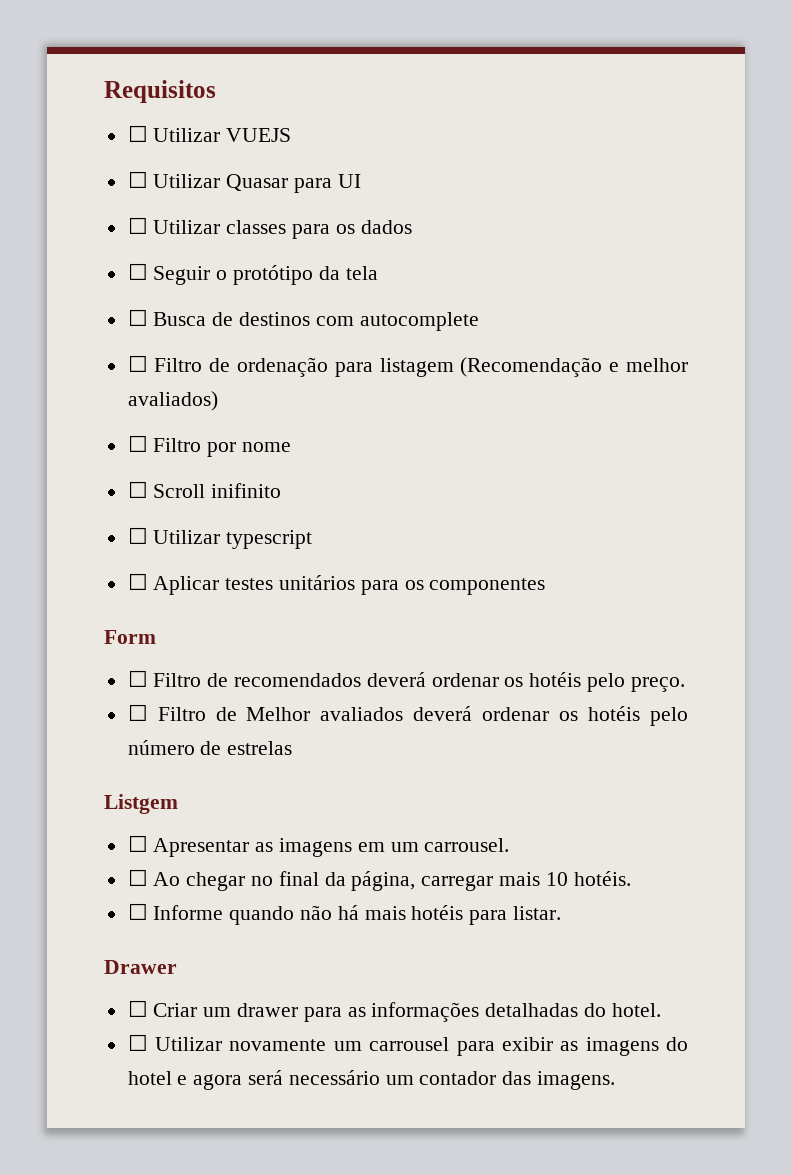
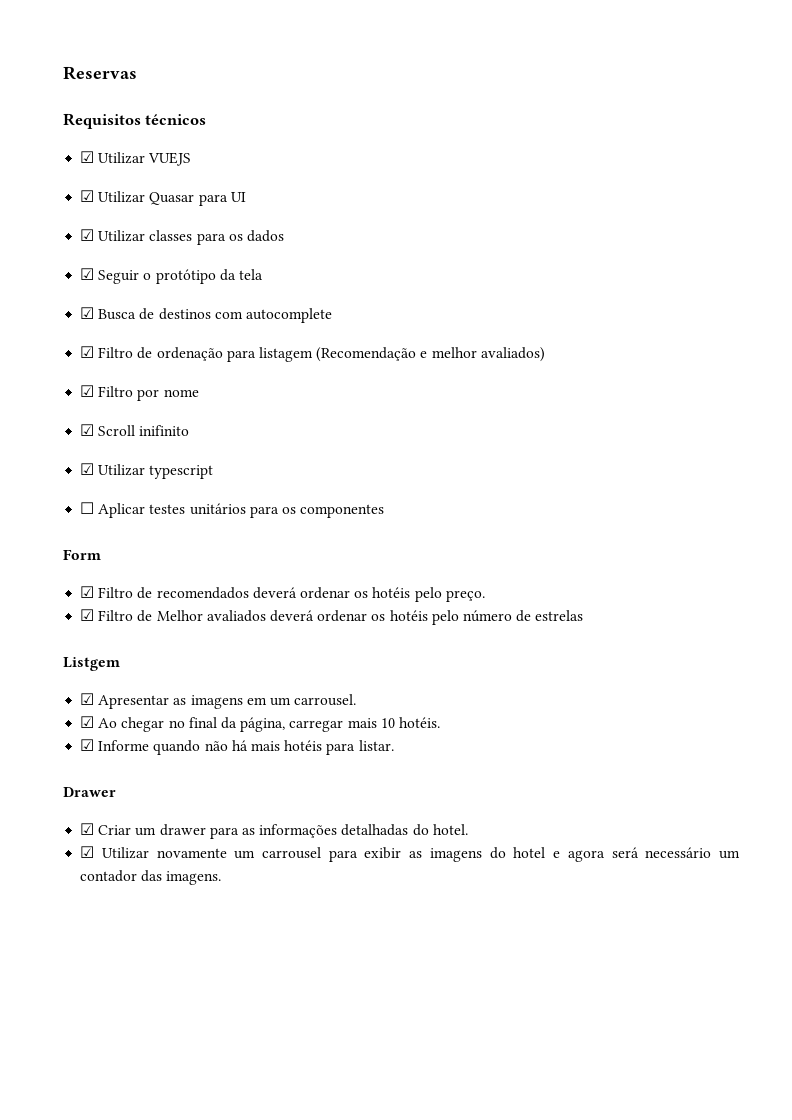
+ Reservas
- Requisitos
- ☐ Utilizar VUEJS
+ Requisitos técnicos
+ ☑ Utilizar VUEJS
- ☐ Utilizar Quasar para UI
+ ☑ Utilizar Quasar para UI
- ☐ Utilizar classes para os dados
+ ☑ Utilizar classes para os dados
- ☐ Seguir o protótipo da tela
+ ☑ Seguir o protótipo da tela
- ☐ Busca de destinos com autocomplete
+ ☑ Busca de destinos com autocomplete
- ☐ Filtro de ordenação para listagem (Recomendação e melhor avaliados)
+ ☑ Filtro de ordenação para listagem (Recomendação e melhor avaliados)
- ☐ Filtro por nome
+ ☑ Filtro por nome
- ☐ Scroll inifinito
+ ☑ Scroll inifinito
- ☐ Utilizar typescript
+ ☑ Utilizar typescript
- ☐ Filtro de recomendados deverá ordenar os hotéis pelo preço.
+ ☑ Filtro de recomendados deverá ordenar os hotéis pelo preço.
- ☐ Filtro de Melhor avaliados deverá ordenar os hotéis pelo número de estrelas
+ ☑ Filtro de Melhor avaliados deverá ordenar os hotéis pelo número de estrelas
- ☐ Apresentar as imagens em um carrousel.
+ ☑ Apresentar as imagens em um carrousel.
- ☐ Ao chegar no final da página, carregar mais 10 hotéis.
+ ☑ Ao chegar no final da página, carregar mais 10 hotéis.
- ☐ Informe quando não há mais hotéis para listar.
+ ☑ Informe quando não há mais hotéis para listar.
- ☐ Criar um drawer para as informações detalhadas do hotel.
+ ☑ Criar um drawer para as informações detalhadas do hotel.
- ☐ Utilizar novamente um carrousel para exibir as imagens do hotel e agora será necessário um contador das imagens.
+ ☑ Utilizar novamente um carrousel para exibir as imagens do hotel e agora será necessário um contador das imagens.

